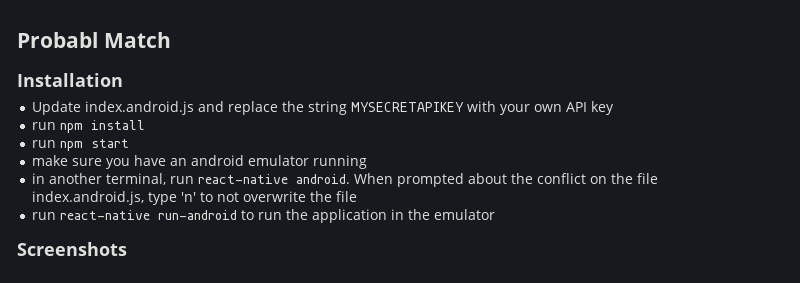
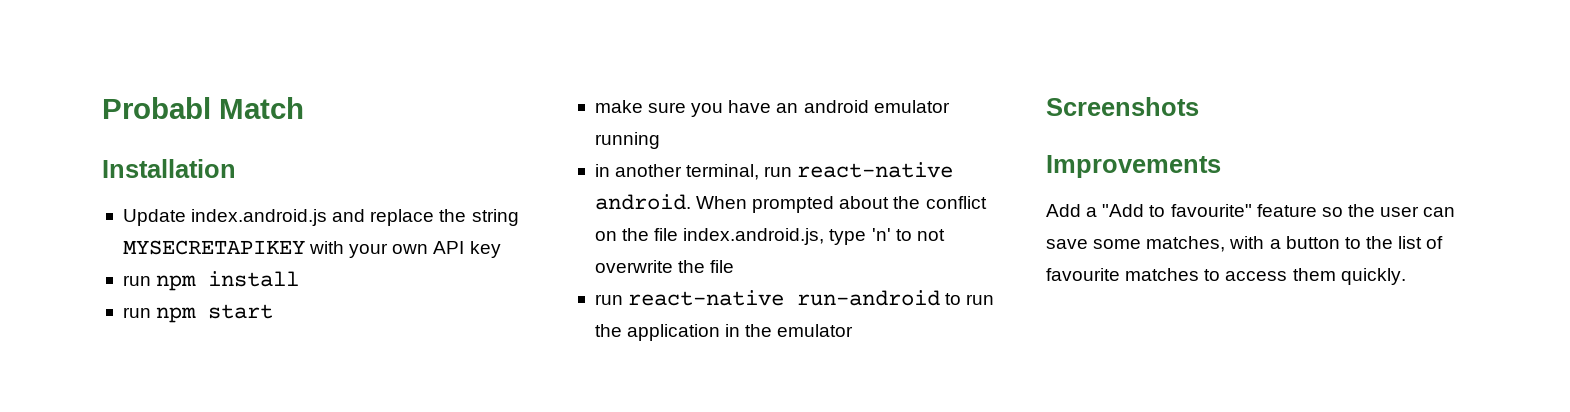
+ Improvements
+ Add a "Add to favourite" feature so the user can save some matches, with a button to the list of favourite matches to access them quickly.

